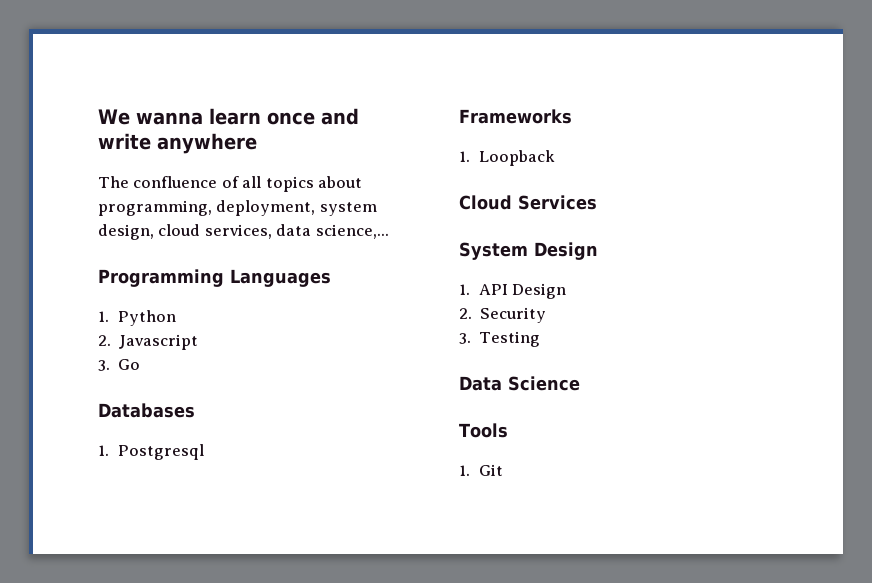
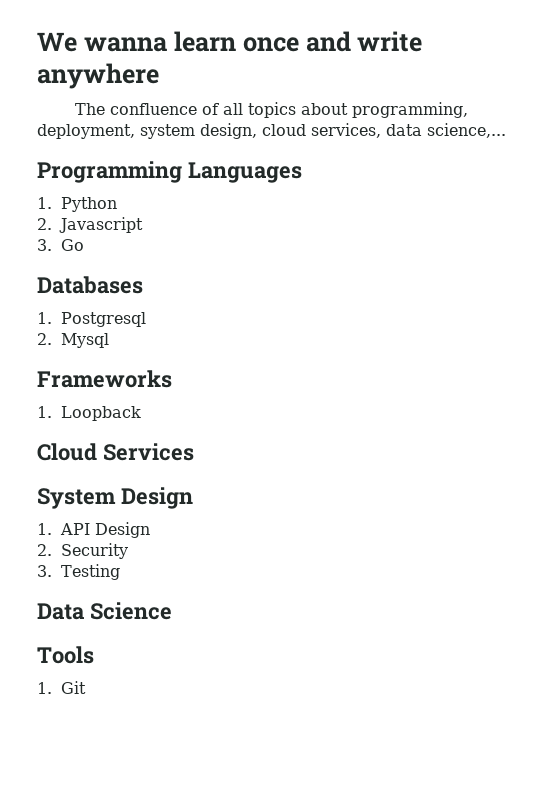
+ 2. Mysql

